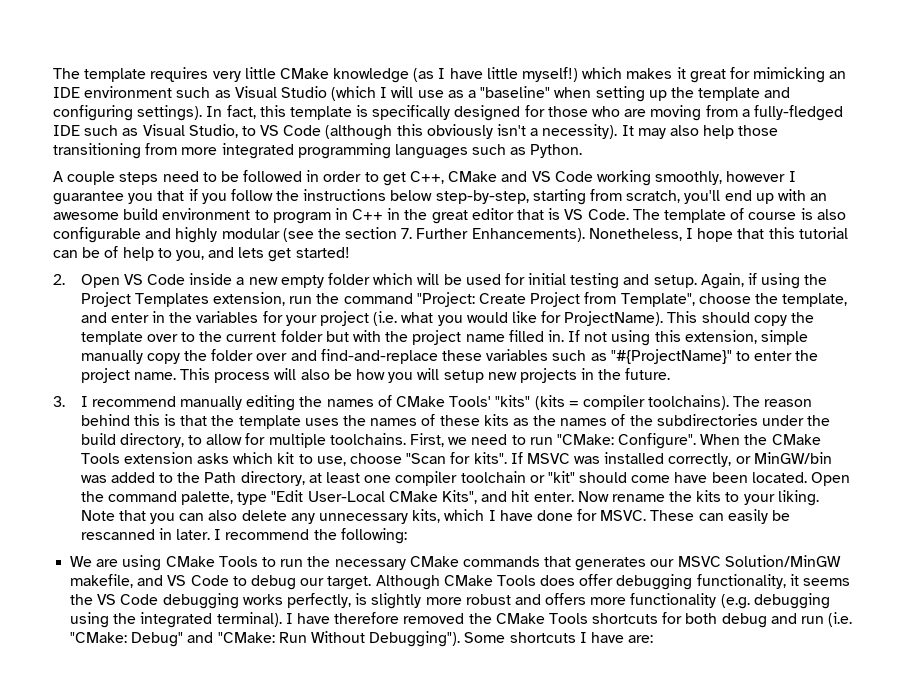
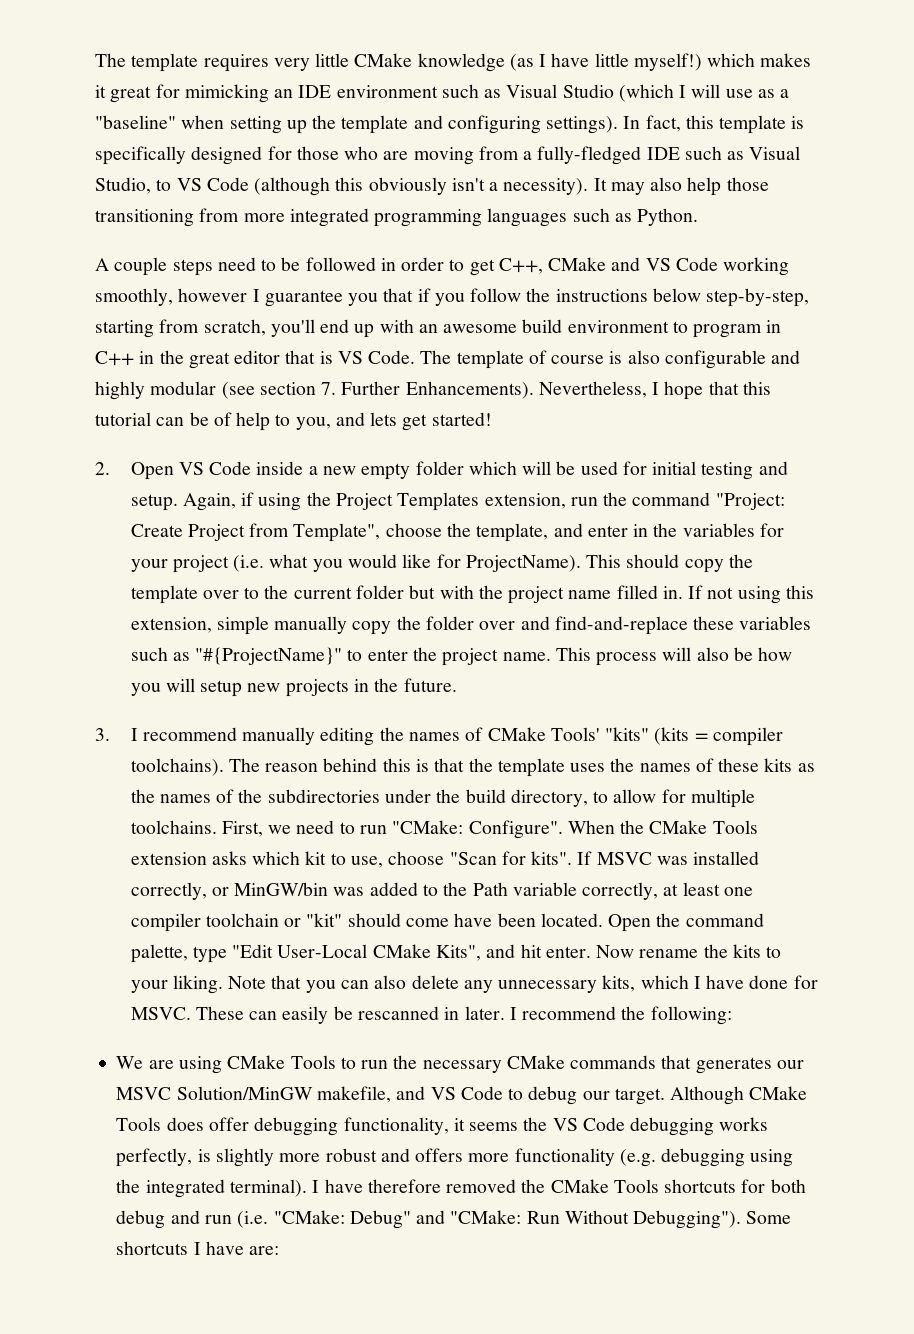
- The template of course is also configurable and highly modular (see the section 7. Further Enhancements).
+ The template of course is also configurable and highly modular (see section 7. Further Enhancements).
- Nonetheless, I hope that this tutorial can be of help to you, and lets get started!
+ Nevertheless, I hope that this tutorial can be of help to you, and lets get started!
- If MSVC was installed correctly, or MinGW/bin was added to the Path directory, at least one compiler toolchain or "kit" should come have been located.
+ If MSVC was installed correctly, or MinGW/bin was added to the Path variable correctly, at least one compiler toolchain or "kit" should come have been located.

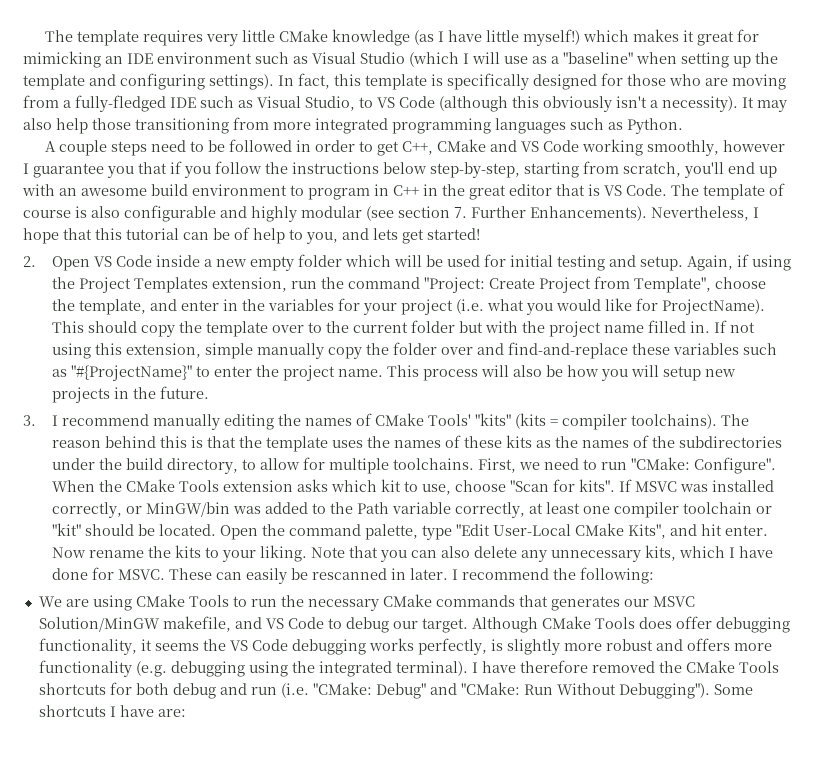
- If MSVC was installed correctly, or MinGW/bin was added to the Path variable correctly, at least one compiler toolchain or "kit" should come have been located.
+ If MSVC was installed correctly, or MinGW/bin was added to the Path variable correctly, at least one compiler toolchain or "kit" should be located.

